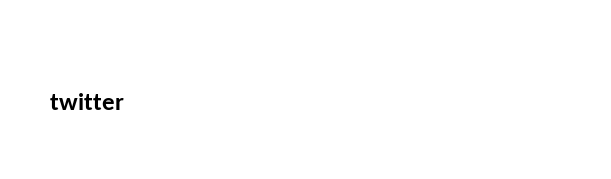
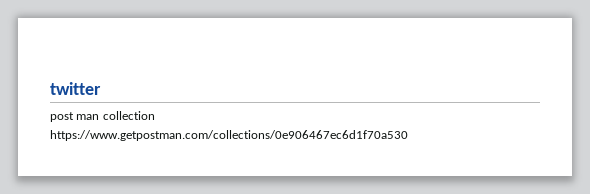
+ post man collection
+ https://www.getpostman.com/collections/0e906467ec6d1f70a530

